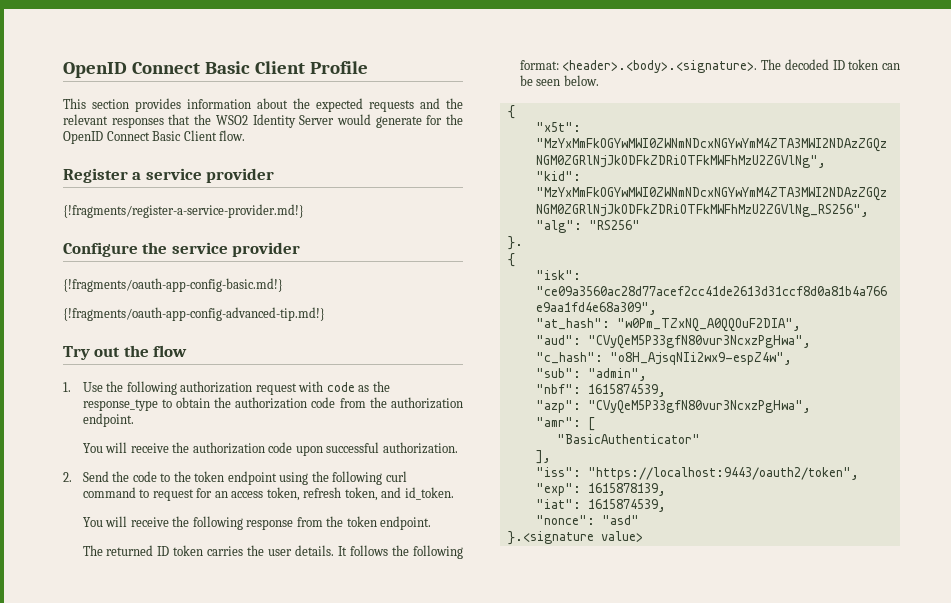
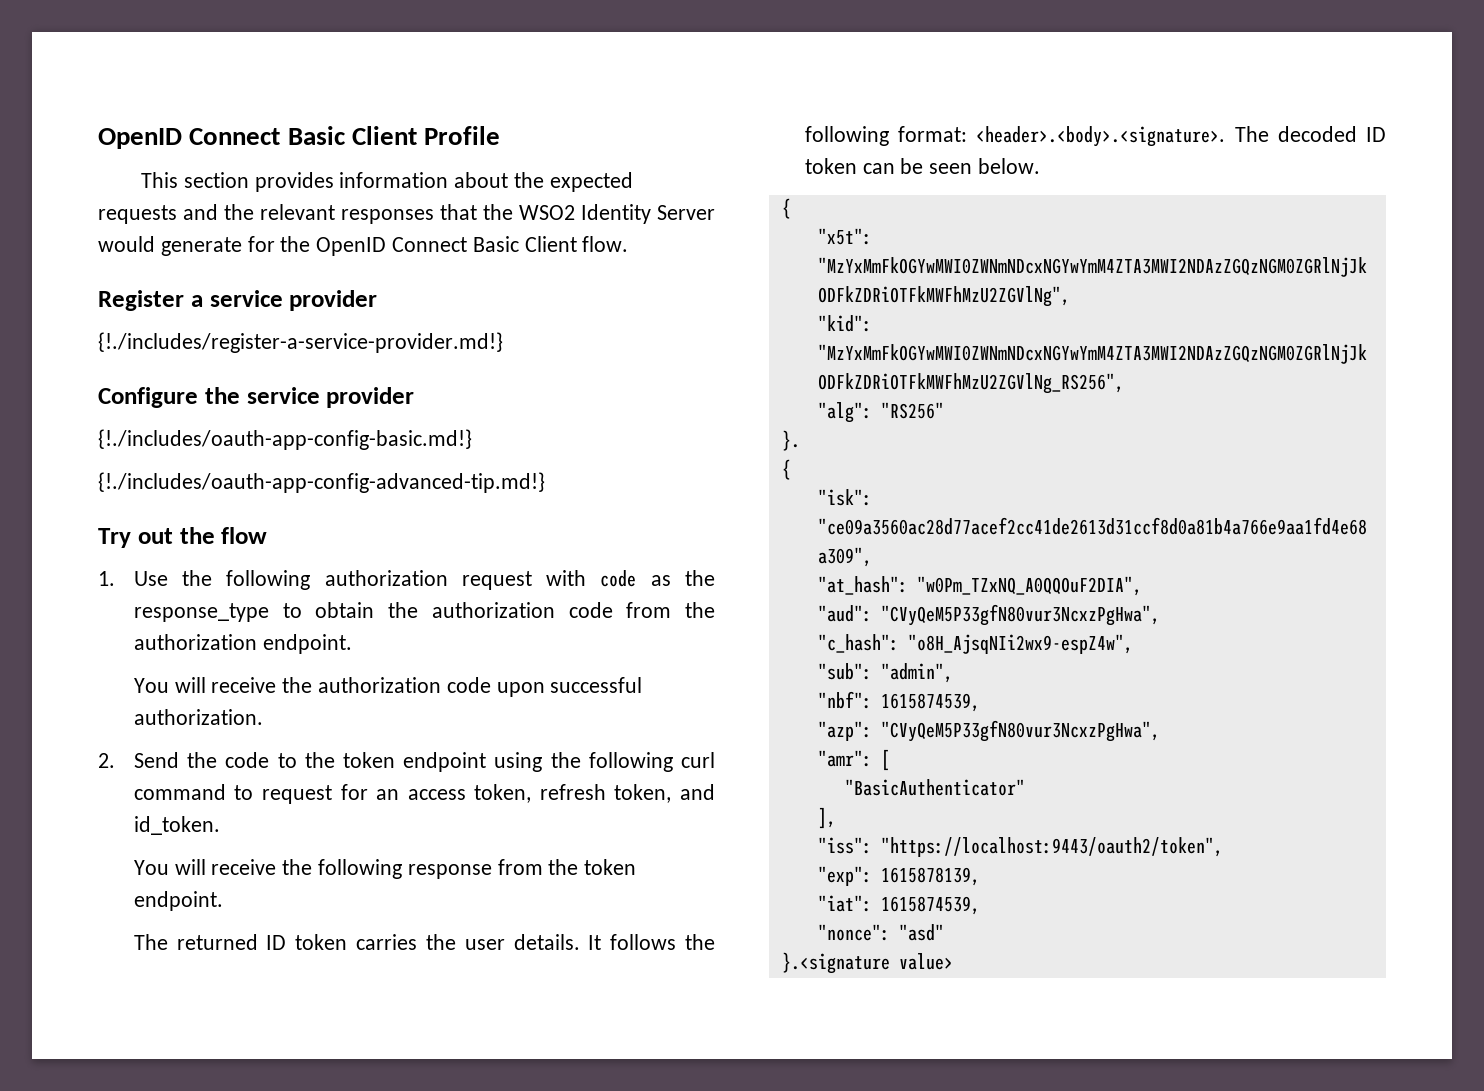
- {!fragments/register-a-service-provider.md!}
+ {!./includes/register-a-service-provider.md!}
- {!fragments/oauth-app-config-basic.md!}
- {!fragments/oauth-app-config-advanced-tip.md!}
+ {!./includes/oauth-app-config-basic.md!}
+ {!./includes/oauth-app-config-advanced-tip.md!}

